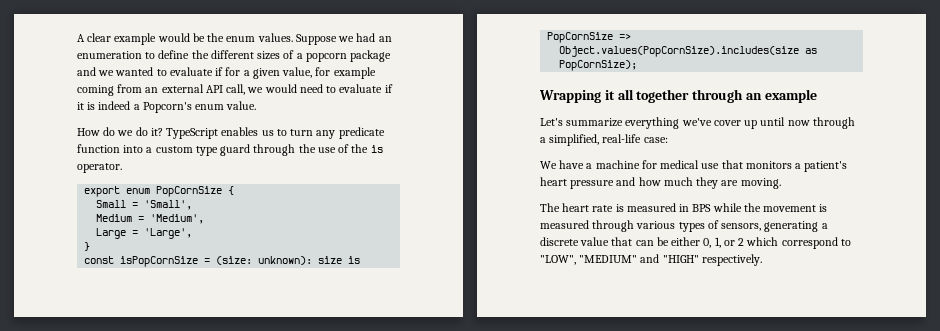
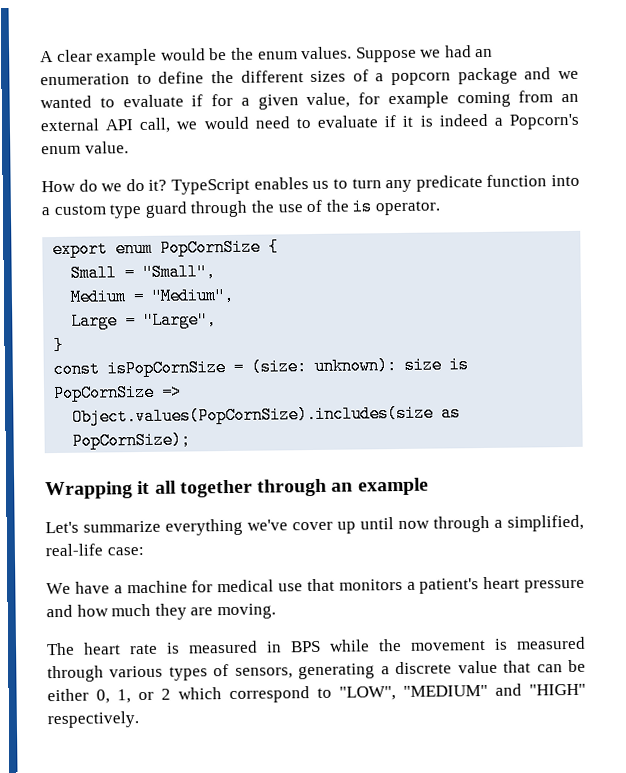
- Small = 'Small',
+ Small = "Small",
- Medium = 'Medium',
+ Medium = "Medium",
- Large = 'Large',
+ Large = "Large",

